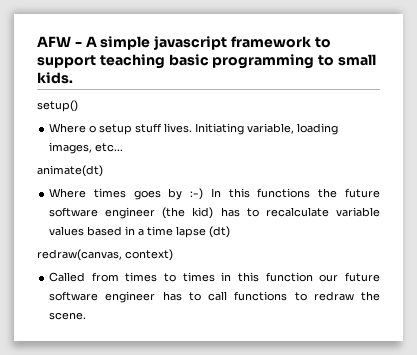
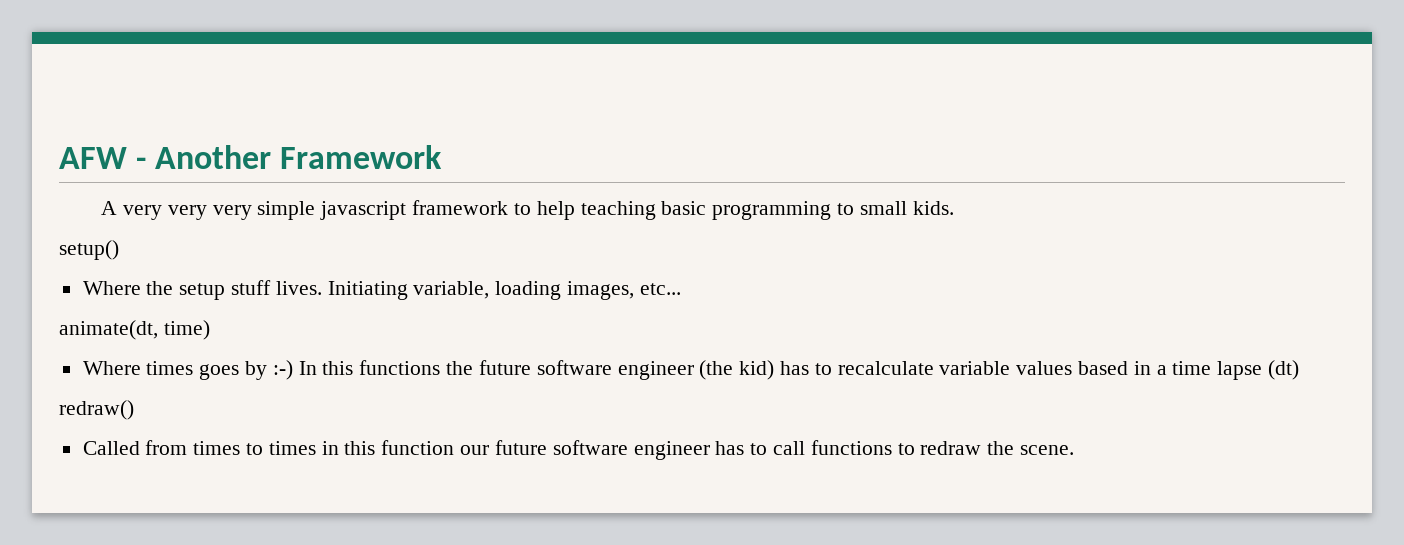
- AFW - A simple javascript framework to support teaching basic programming to small kids.
+ AFW - Another Framework
+ A very very very simple javascript framework to help teaching basic programming to small kids.
- Where o setup stuff lives.
+ Where the setup stuff lives.
- animate(dt)
+ animate(dt, time)
- redraw(canvas, context)
+ redraw()

